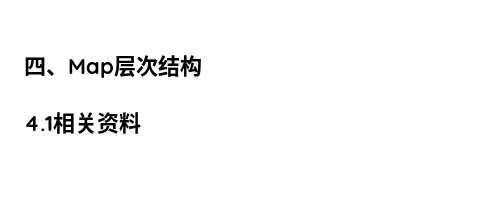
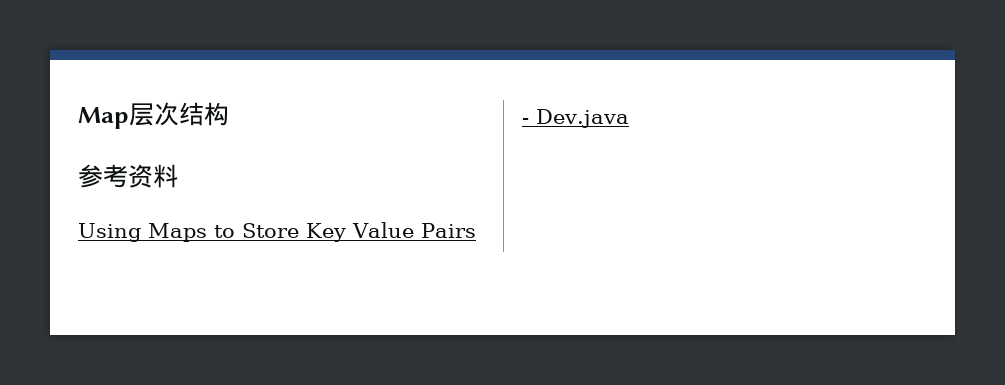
- 四、Map层次结构
+ Map层次结构
- 4.1相关资料
+ 参考资料
+ Using Maps to Store Key Value Pairs - Dev.java

